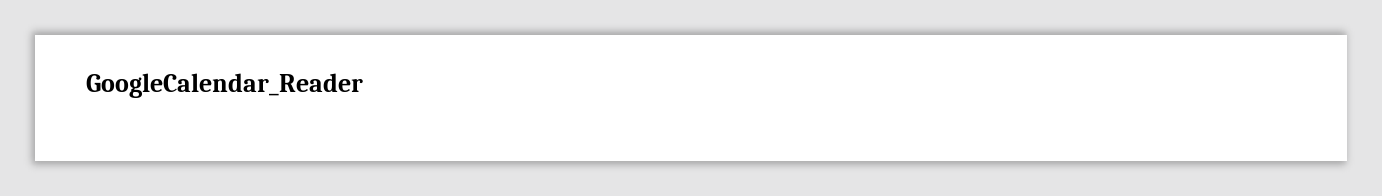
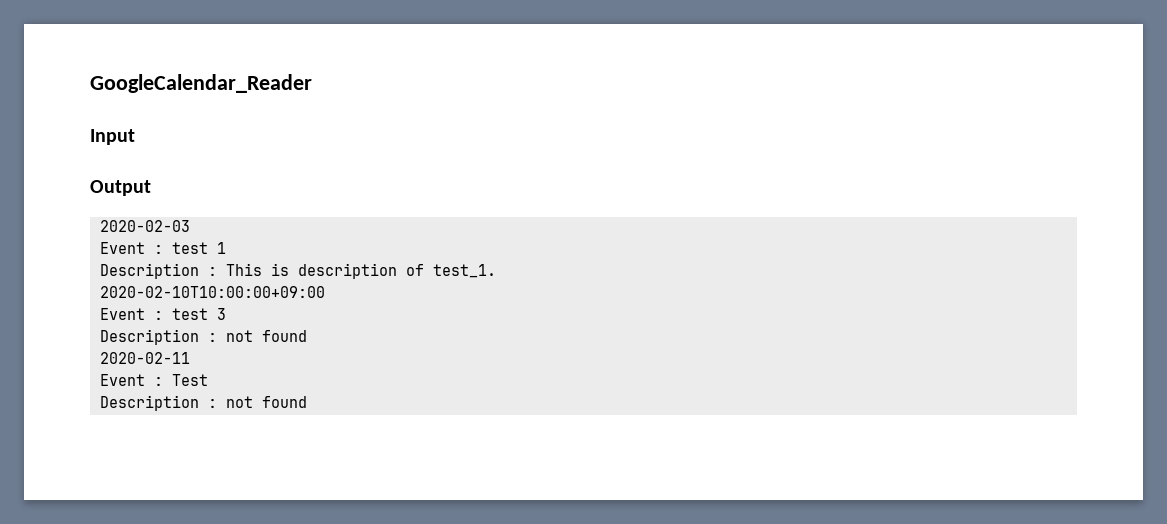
+ Input
+ Output
+ 2020-02-03
+ Event : test 1
+ Description : This is description of test_1.
+ 2020-02-10T10:00:00+09:00
+ Event : test 3
+ Description : not found
+ 2020-02-11
+ Event : Test
+ Description : not found

